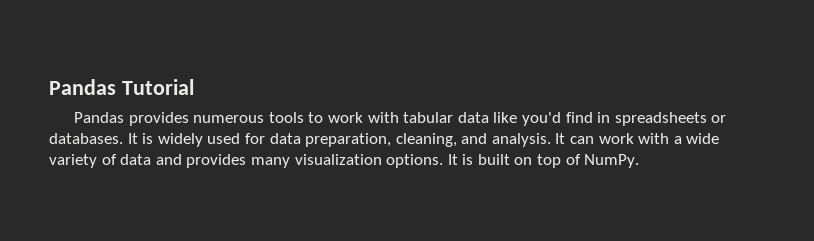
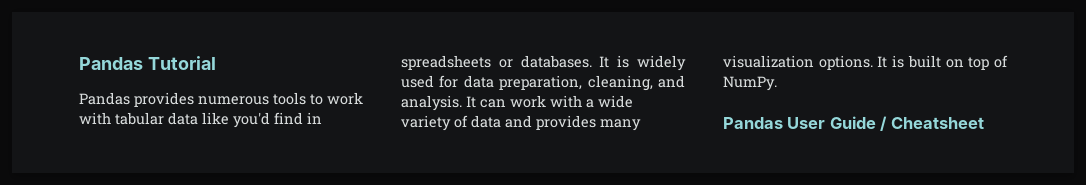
+ Pandas User Guide / Cheatsheet

